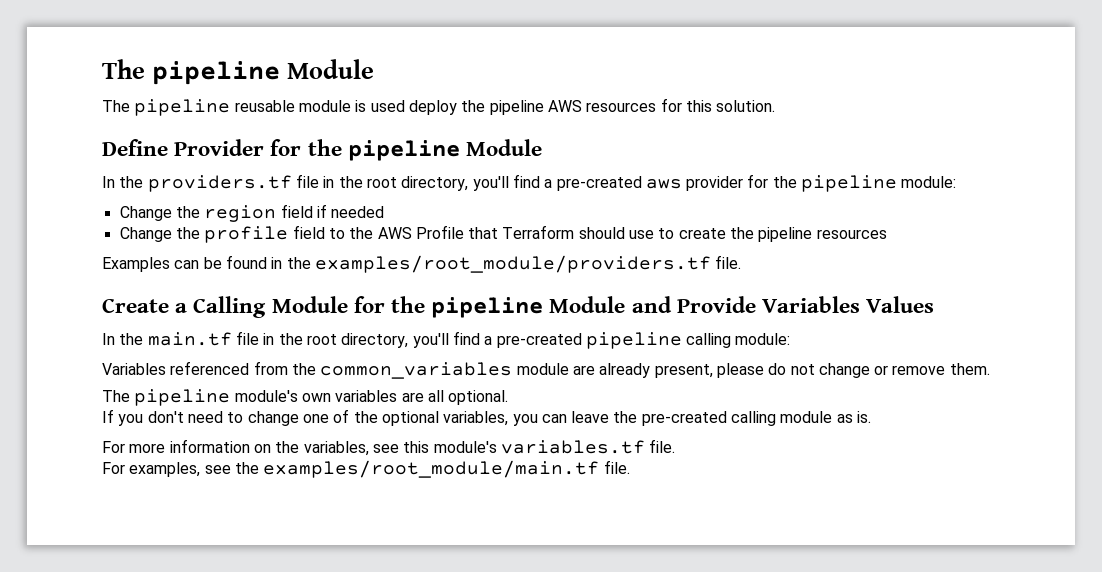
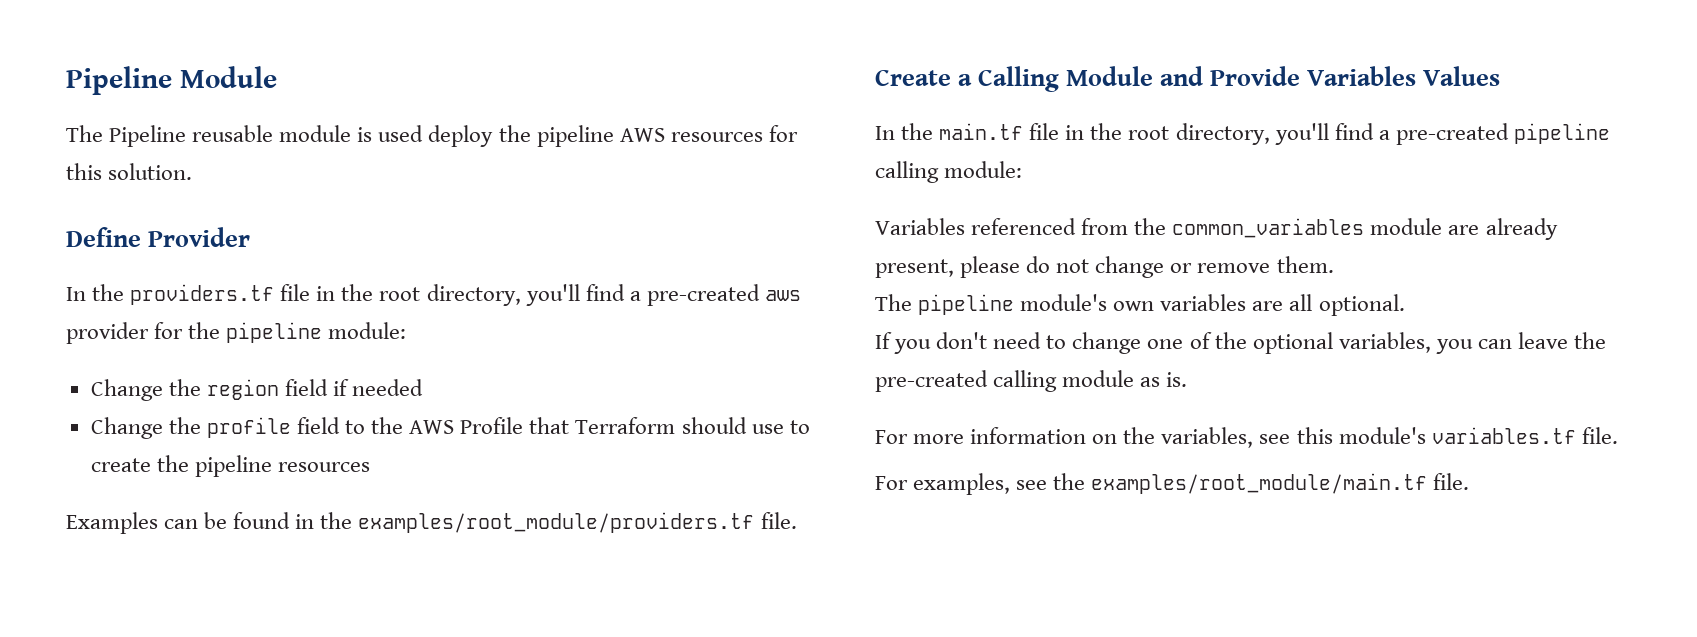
- The pipeline Module
+ Pipeline Module
- The pipeline reusable module is used deploy the pipeline AWS resources for this solution.
+ The Pipeline reusable module is used deploy the pipeline AWS resources for this solution.
- Define Provider for the pipeline Module
+ Define Provider
- Create a Calling Module for the pipeline Module and Provide Variables Values
+ Create a Calling Module and Provide Variables Values

